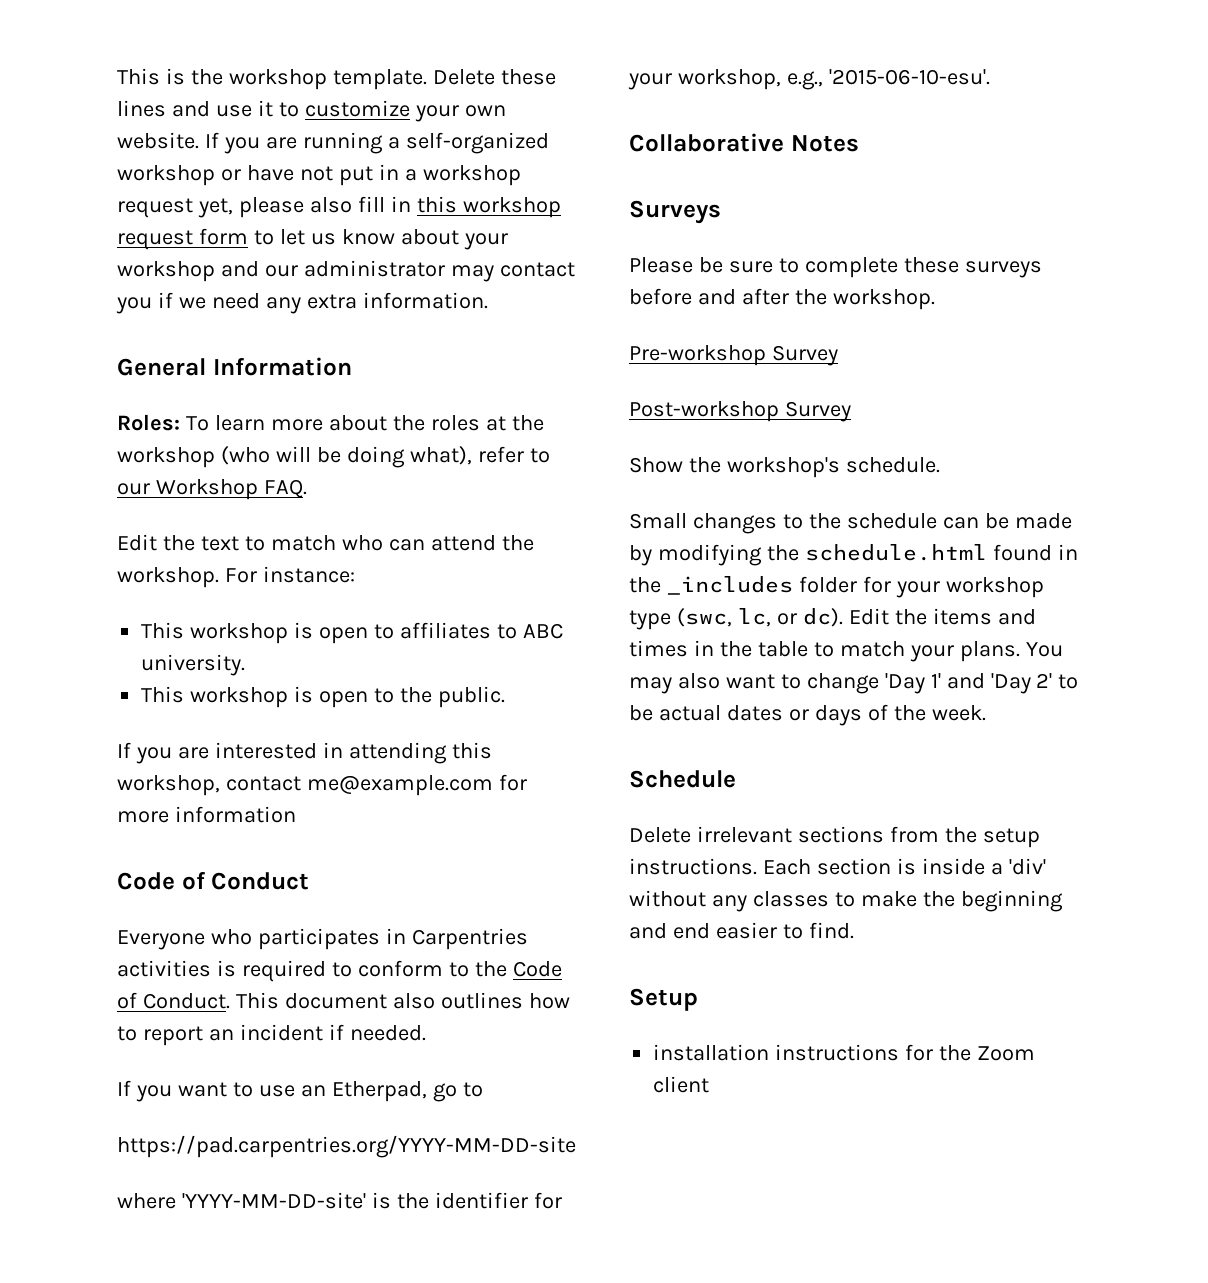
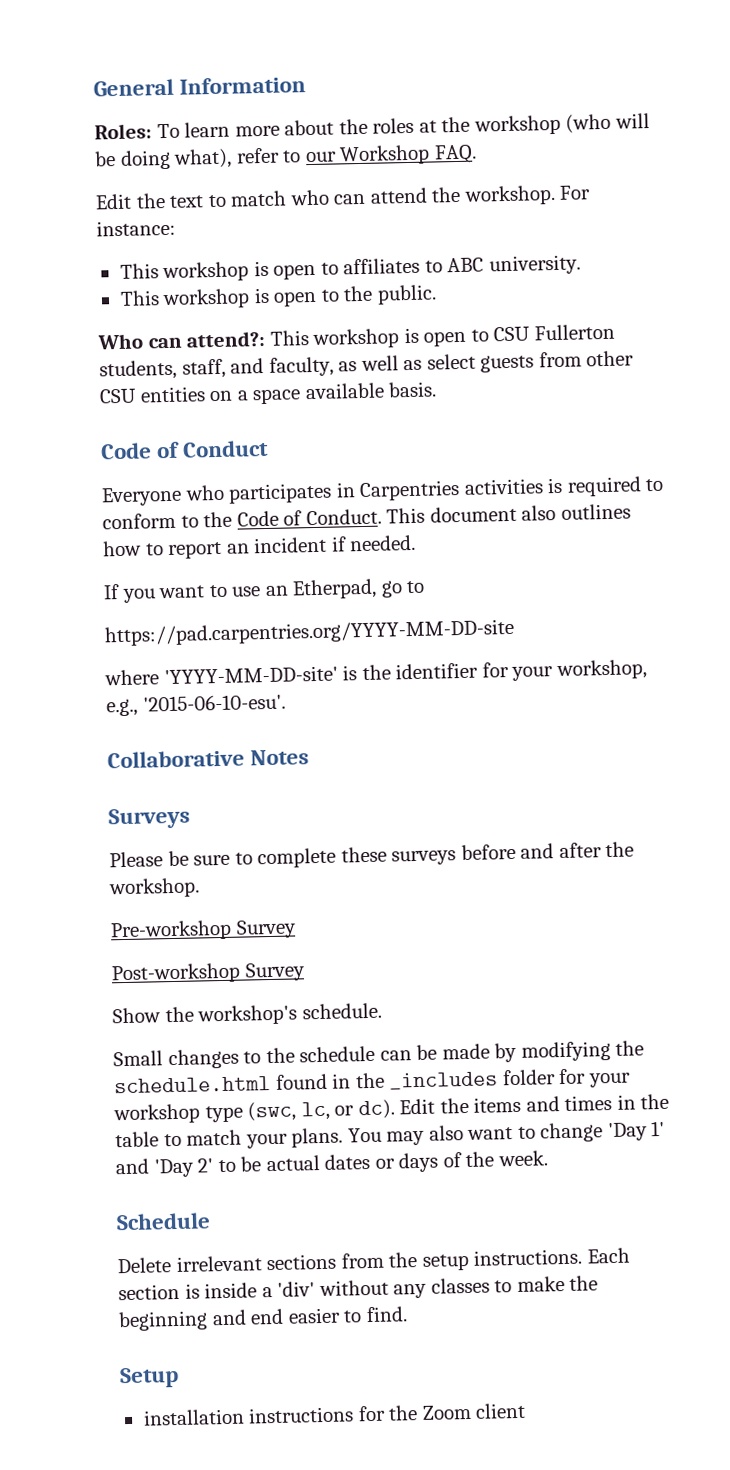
- This is the workshop template. Delete these lines and use it to customize your own website. If you are running a self-organized workshop or have not put in a workshop request yet, please also fill in this workshop request form to let us know about your workshop and our administrator may contact you if we need any extra information.
- If you are interested in attending this workshop, contact me@example.com for more information
+ Who can attend?: This workshop is open to CSU Fullerton students, staff, and faculty, as well as select guests from other CSU entities on a space available basis.

